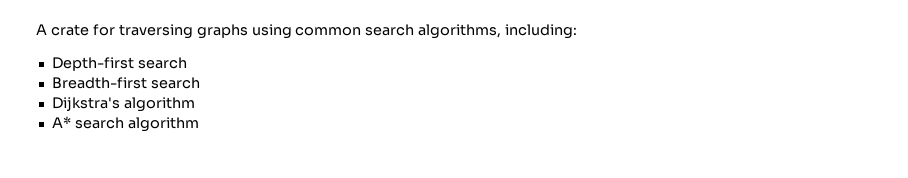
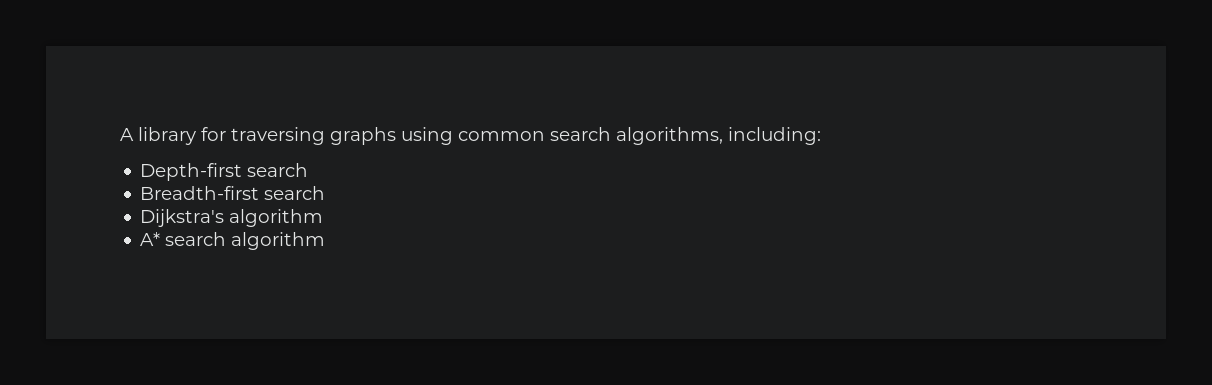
- A crate for traversing graphs using common search algorithms, including:
+ A library for traversing graphs using common search algorithms, including:

